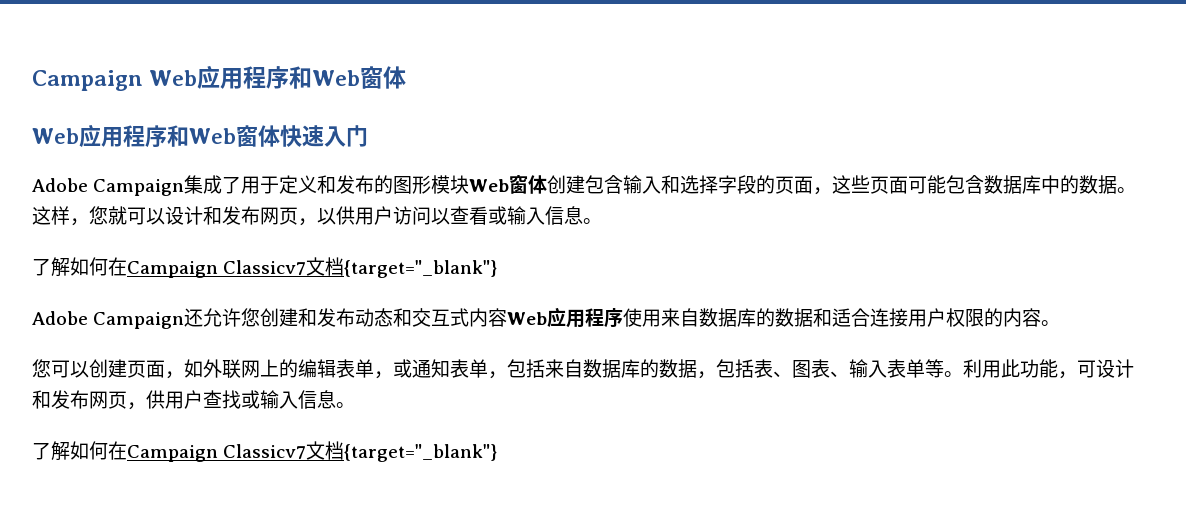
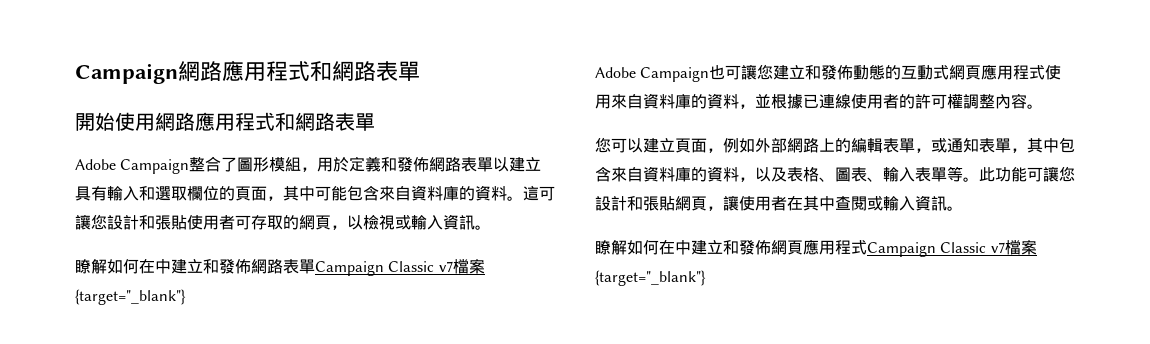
- Campaign Web应用程序和Web窗体
- Web应用程序和Web窗体快速入门
- Adobe Campaign集成了用于定义和发布的图形模块Web窗体创建包含输入和选择字段的页面，这些页面可能包含数据库中的数据。这样，您就可以设计和发布网页，以供用户访问以查看或输入信息。
- 了解如何在Campaign Classicv7文档{target="_blank"}
- Adobe Campaign还允许您创建和发布动态和交互式内容Web应用程序使用来自数据库的数据和适合连接用户权限的内容。
- 您可以创建页面，如外联网上的编辑表单，或通知表单，包括来自数据库的数据，包括表、图表、输入表单等。利用此功能，可设计和发布网页，供用户查找或输入信息。
- 了解如何在Campaign Classicv7文档{target="_blank"}
+ Campaign網路應用程式和網路表單
+ 開始使用網路應用程式和網路表單
+ Adobe Campaign整合了圖形模組，用於定義和發佈網路表單以建立具有輸入和選取欄位的頁面，其中可能包含來自資料庫的資料。這可讓您設計和張貼使用者可存取的網頁，以檢視或輸入資訊。
+ 瞭解如何在中建立和發佈網路表單Campaign Classic v7檔案{target="_blank"}
+ Adobe Campaign也可讓您建立和發佈動態的互動式網頁應用程式使用來自資料庫的資料，並根據已連線使用者的許可權調整內容。
+ 您可以建立頁面，例如外部網路上的編輯表單，或通知表單，其中包含來自資料庫的資料，以及表格、圖表、輸入表單等。此功能可讓您設計和張貼網頁，讓使用者在其中查閱或輸入資訊。
+ 瞭解如何在中建立和發佈網頁應用程式Campaign Classic v7檔案{target="_blank"}

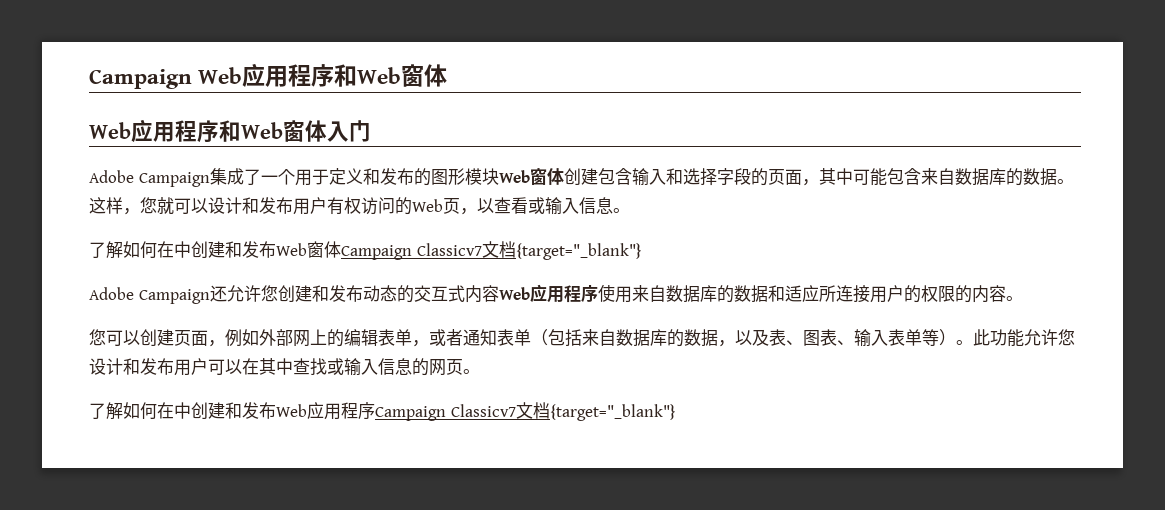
- Campaign網路應用程式和網路表單
- 開始使用網路應用程式和網路表單
- Adobe Campaign整合了圖形模組，用於定義和發佈網路表單以建立具有輸入和選取欄位的頁面，其中可能包含來自資料庫的資料。這可讓您設計和張貼使用者可存取的網頁，以檢視或輸入資訊。
- 瞭解如何在中建立和發佈網路表單Campaign Classic v7檔案{target="_blank"}
- Adobe Campaign也可讓您建立和發佈動態的互動式網頁應用程式使用來自資料庫的資料，並根據已連線使用者的許可權調整內容。
+ Campaign Web应用程序和Web窗体
+ Web应用程序和Web窗体入门
+ Adobe Campaign集成了一个用于定义和发布的图形模块Web窗体创建包含输入和选择字段的页面，其中可能包含来自数据库的数据。这样，您就可以设计和发布用户有权访问的Web页，以查看或输入信息。
+ 了解如何在中创建和发布Web窗体Campaign Classicv7文档{target="_blank"}
+ Adobe Campaign还允许您创建和发布动态的交互式内容Web应用程序使用来自数据库的数据和适应所连接用户的权限的内容。
- 您可以建立頁面，例如外部網路上的編輯表單，或通知表單，其中包含來自資料庫的資料，以及表格、圖表、輸入表單等。此功能可讓您設計和張貼網頁，讓使用者在其中查閱或輸入資訊。
- 瞭解如何在中建立和發佈網頁應用程式Campaign Classic v7檔案{target="_blank"}
+ 您可以创建页面，例如外部网上的编辑表单，或者通知表单（包括来自数据库的数据，以及表、图表、输入表单等）。此功能允许您设计和发布用户可以在其中查找或输入信息的网页。
+ 了解如何在中创建和发布Web应用程序Campaign Classicv7文档{target="_blank"}

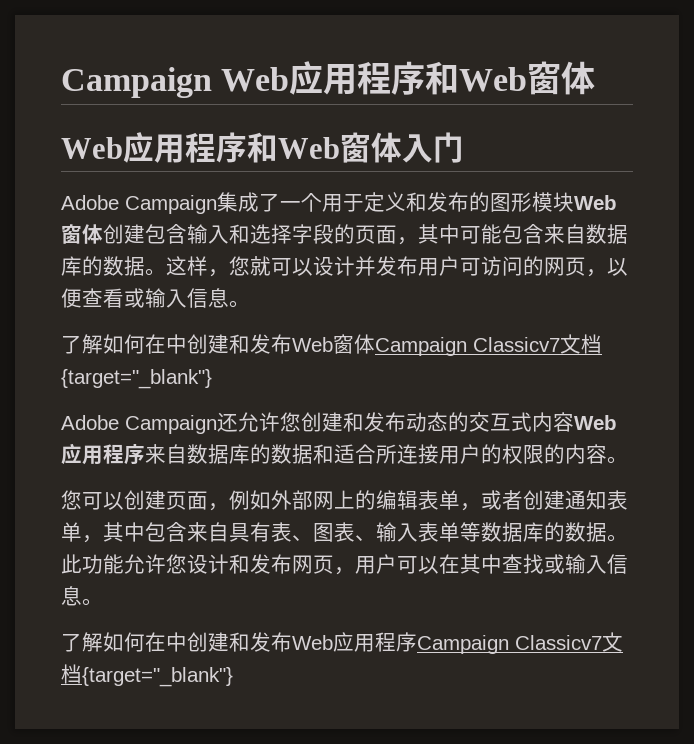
- 这样，您就可以设计和发布用户有权访问的Web页，以查看或输入信息。
+ 这样，您就可以设计并发布用户可访问的网页，以便查看或输入信息。
- Adobe Campaign还允许您创建和发布动态的交互式内容Web应用程序使用来自数据库的数据和适应所连接用户的权限的内容。
+ Adobe Campaign还允许您创建和发布动态的交互式内容Web应用程序来自数据库的数据和适合所连接用户的权限的内容。
- 您可以创建页面，例如外部网上的编辑表单，或者通知表单（包括来自数据库的数据，以及表、图表、输入表单等）。
+ 您可以创建页面，例如外部网上的编辑表单，或者创建通知表单，其中包含来自具有表、图表、输入表单等数据库的数据。
- 此功能允许您设计和发布用户可以在其中查找或输入信息的网页。
+ 此功能允许您设计和发布网页，用户可以在其中查找或输入信息。

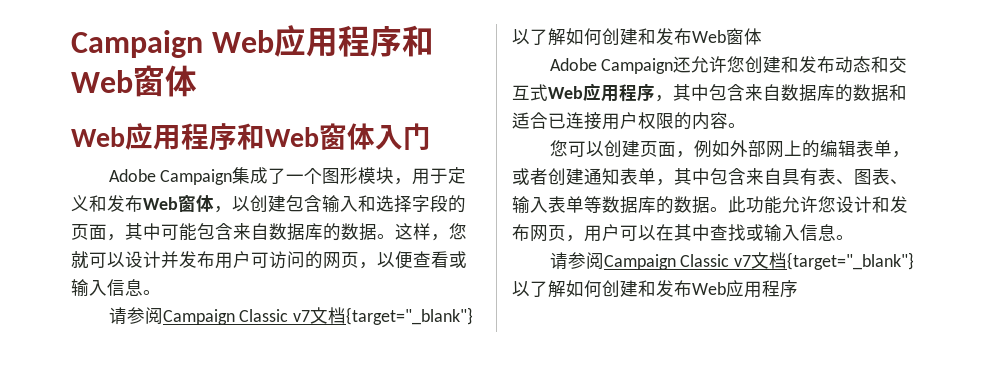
- Adobe Campaign集成了一个用于定义和发布的图形模块Web窗体创建包含输入和选择字段的页面，其中可能包含来自数据库的数据。
+ Adobe Campaign集成了一个图形模块，用于定义和发布Web窗体，以创建包含输入和选择字段的页面，其中可能包含来自数据库的数据。
- 了解如何在中创建和发布Web窗体Campaign Classicv7文档{target="_blank"}
+ 请参阅Campaign Classic v7文档{target="_blank"}以了解如何创建和发布Web窗体
- Adobe Campaign还允许您创建和发布动态的交互式内容Web应用程序来自数据库的数据和适合所连接用户的权限的内容。
+ Adobe Campaign还允许您创建和发布动态和交互式Web应用程序，其中包含来自数据库的数据和适合已连接用户权限的内容。
- 了解如何在中创建和发布Web应用程序Campaign Classicv7文档{target="_blank"}
+ 请参阅Campaign Classic v7文档{target="_blank"}以了解如何创建和发布Web应用程序

